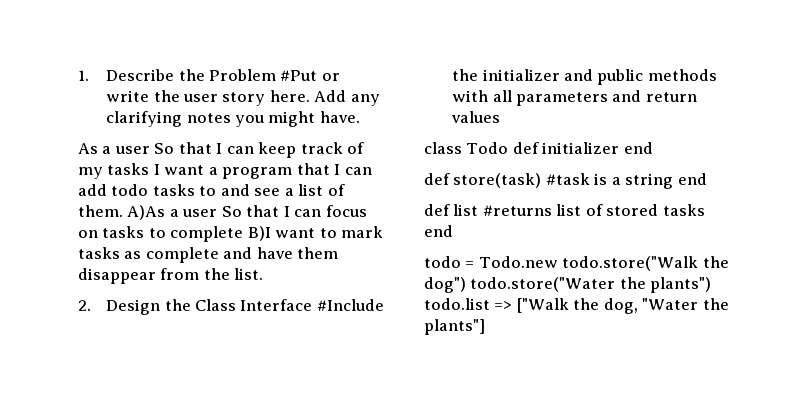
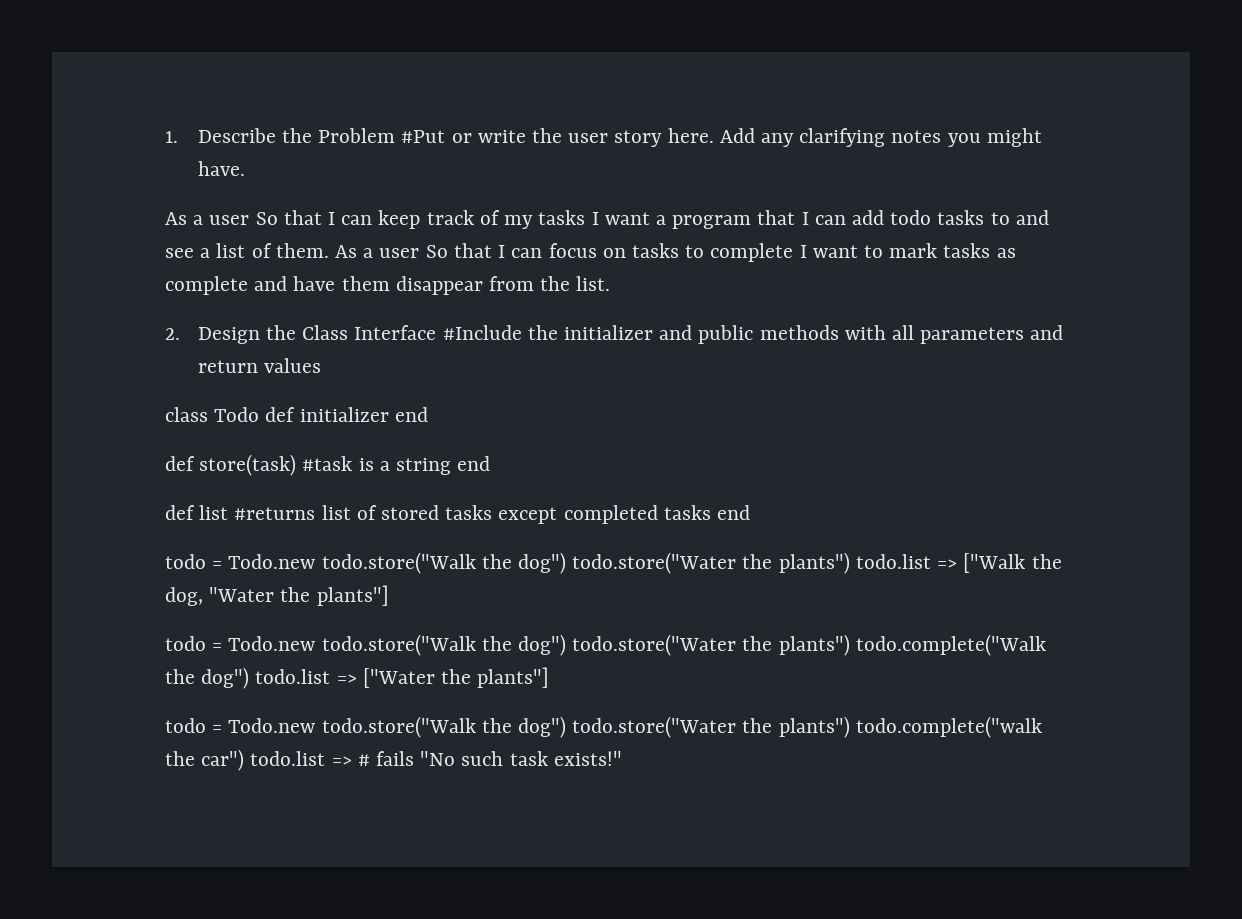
- A)As a user So that I can focus on tasks to complete B)I want to mark tasks as complete and have them disappear from the list.
+ As a user So that I can focus on tasks to complete I want to mark tasks as complete and have them disappear from the list.
- def list #returns list of stored tasks end
+ def list #returns list of stored tasks except completed tasks end
+ todo = Todo.new todo.store("Walk the dog") todo.store("Water the plants") todo.complete("Walk the dog") todo.list => ["Water the plants"]
+ todo = Todo.new todo.store("Walk the dog") todo.store("Water the plants") todo.complete("walk the car") todo.list => # fails "No such task exists!"

